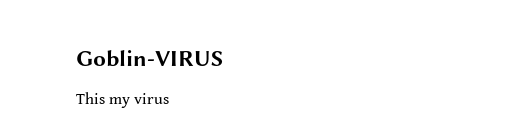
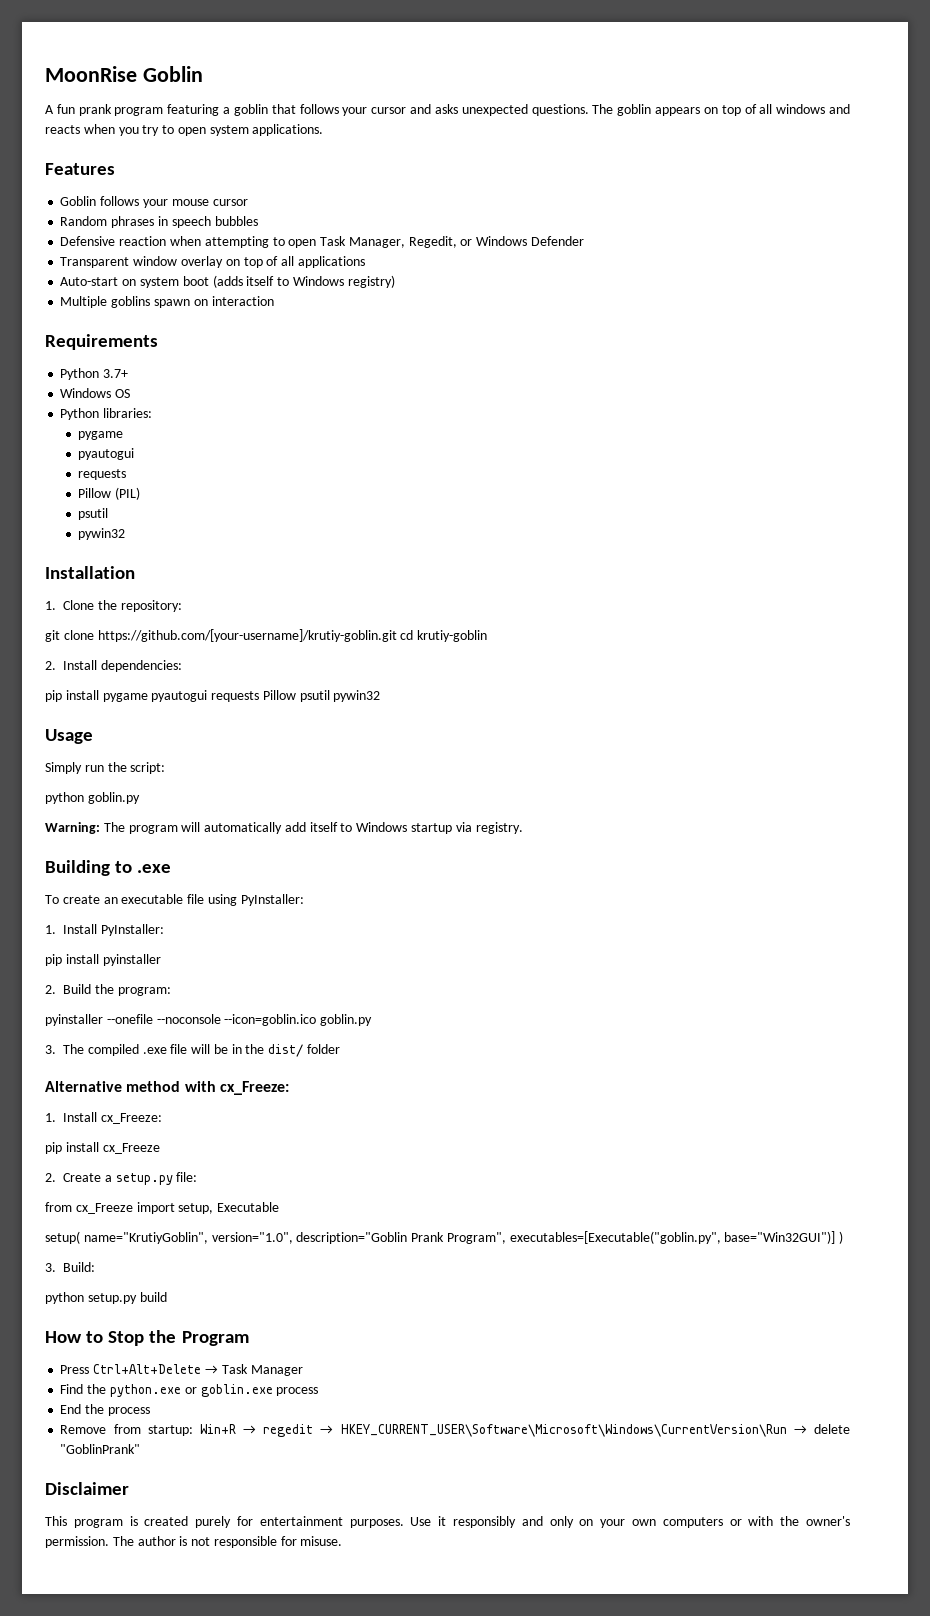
- Goblin-VIRUS
- This my virus
+ MoonRise Goblin
+ A fun prank program featuring a goblin that follows your cursor and asks unexpected questions. The goblin appears on top of all windows and reacts when you try to open system applications.
+ Features
+ Goblin follows your mouse cursor
+ Random phrases in speech bubbles
+ Defensive reaction when attempting to open Task Manager, Regedit, or Windows Defender
+ Transparent window overlay on top of all applications
+ Auto-start on system boot (adds itself to Windows registry)
+ Multiple goblins spawn on interaction
+ Requirements
+ Python 3.7+
+ Windows OS
+ Python libraries:
+ pygame
+ pyautogui
+ requests
+ Pillow (PIL)
+ psutil
+ pywin32
+ Installation
+ 1. Clone the repository:
+ git clone https://github.com/[your-username]/krutiy-goblin.git cd krutiy-goblin
+ 2. Install dependencies:
+ pip install pygame pyautogui requests Pillow psutil pywin32
+ Usage
+ Simply run the script:
+ python goblin.py
+ Warning: The program will automatically add itself to Windows startup via registry.
+ Building to .exe
+ To create an executable file using PyInstaller:
+ 1. Install PyInstaller:
+ pip install pyinstaller
+ 2. Build the program:
+ pyinstaller --onefile --noconsole --icon=goblin.ico goblin.py
+ 3. The compiled .exe file will be in the dist/ folder
+ Alternative method with cx_Freeze:
+ 1. Install cx_Freeze:
+ pip install cx_Freeze
+ 2. Create a setup.py file:
+ from cx_Freeze import setup, Executable
+ setup( name="KrutiyGoblin", version="1.0", description="Goblin Prank Program", executables=[Executable("goblin.py", base="Win32GUI")] )
+ 3. Build:
+ python setup.py build
+ How to Stop the Program
+ Press Ctrl+Alt+Delete → Task Manager
+ Find the python.exe or goblin.exe process
+ End the process
+ Remove from startup: Win+R → regedit → HKEY_CURRENT_USER\Software\Microsoft\Windows\CurrentVersion\Run → delete "GoblinPrank"
+ Disclaimer
+ This program is created purely for entertainment purposes. Use it responsibly and only on your own computers or with the owner's permission. The author is not responsible for misuse.

